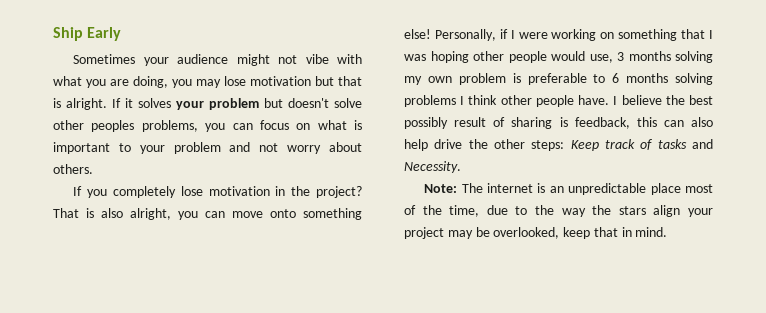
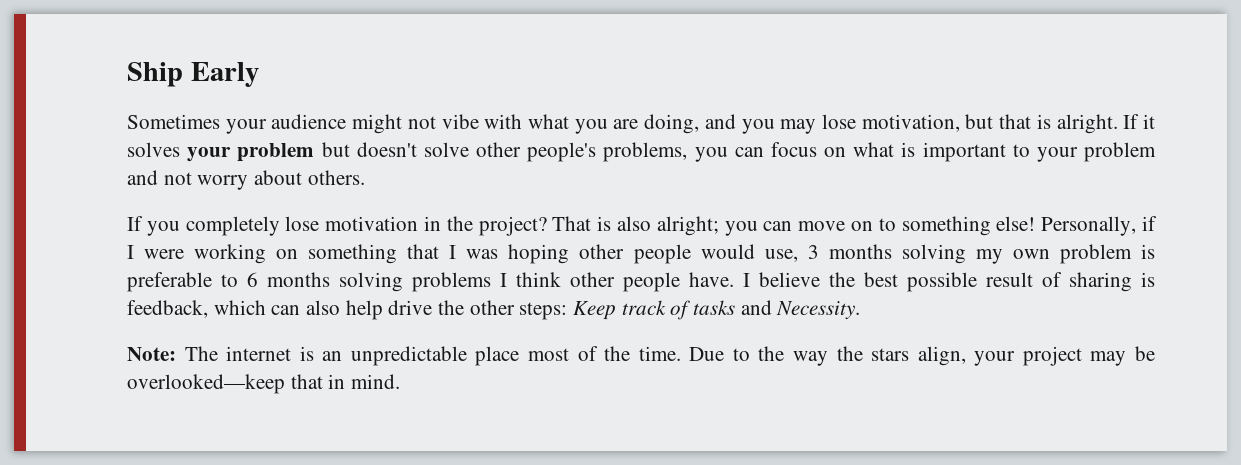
- Sometimes your audience might not vibe with what you are doing, you may lose motivation but that is alright.
+ Sometimes your audience might not vibe with what you are doing, and you may lose motivation, but that is alright.
- If it solves your problem but doesn't solve other peoples problems, you can focus on what is important to your problem and not worry about others.
+ If it solves your problem but doesn't solve other people's problems, you can focus on what is important to your problem and not worry about others.
- That is also alright, you can move onto something else!
+ That is also alright; you can move on to something else!
- I believe the best possibly result of sharing is feedback, this can also help drive the other steps: Keep track of tasks and Necessity.
+ I believe the best possible result of sharing is feedback, which can also help drive the other steps: Keep track of tasks and Necessity.
- Note: The internet is an unpredictable place most of the time, due to the way the stars align your project may be overlooked, keep that in mind.
+ Note: The internet is an unpredictable place most of the time. Due to the way the stars align, your project may be overlooked—keep that in mind.

